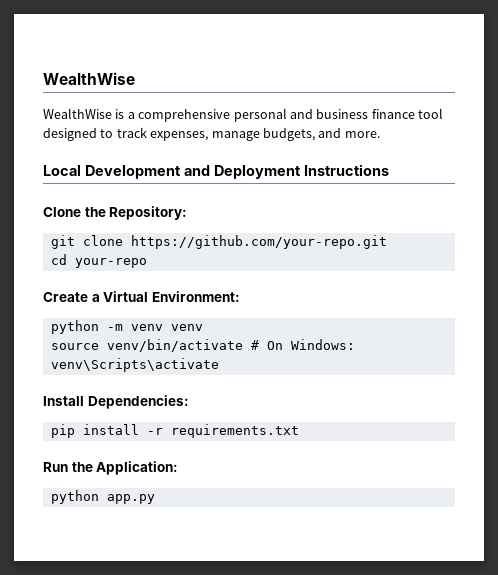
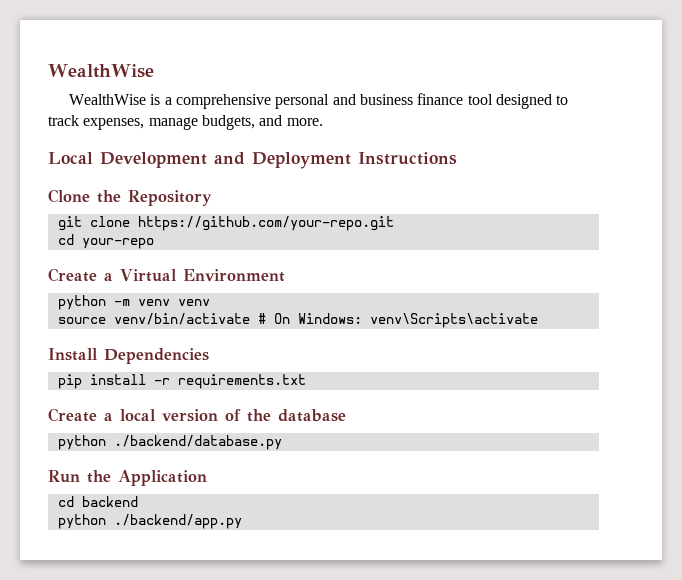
- Clone the Repository:
+ Clone the Repository
- Create a Virtual Environment:
+ Create a Virtual Environment
- Install Dependencies:
+ Install Dependencies
+ Create a local version of the database
+ python ./backend/database.py
- Run the Application:
- python app.py
+ Run the Application
+ cd backend
+ python ./backend/app.py

